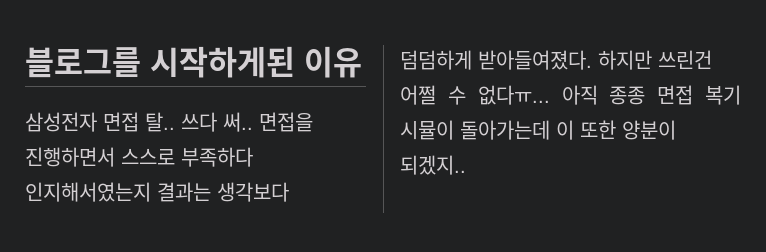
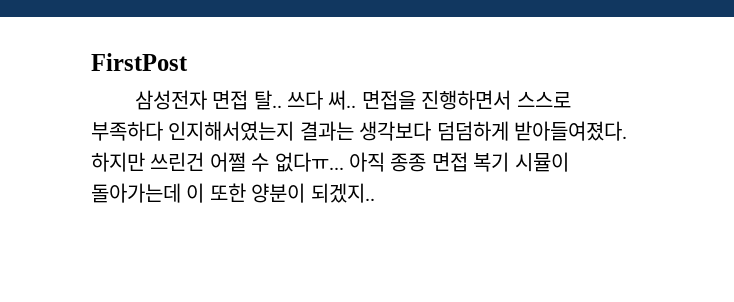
- 블로그를 시작하게된 이유
+ FirstPost

